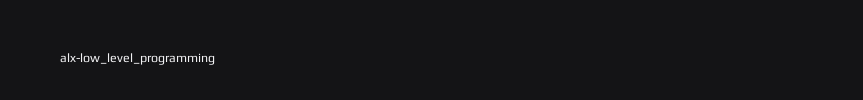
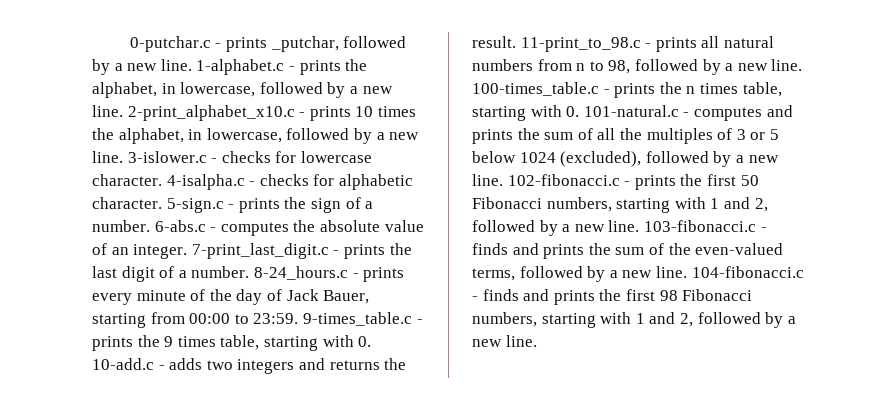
- alx-low_level_programming
+ 0-putchar.c - prints _putchar, followed by a new line. 1-alphabet.c - prints the alphabet, in lowercase, followed by a new line. 2-print_alphabet_x10.c - prints 10 times the alphabet, in lowercase, followed by a new line. 3-islower.c - checks for lowercase character. 4-isalpha.c - checks for alphabetic character. 5-sign.c - prints the sign of a number. 6-abs.c - computes the absolute value of an integer. 7-print_last_digit.c - prints the last digit of a number. 8-24_hours.c - prints every minute of the day of Jack Bauer, starting from 00:00 to 23:59. 9-times_table.c - prints the 9 times table, starting with 0. 10-add.c - adds two integers and returns the result. 11-print_to_98.c - prints all natural numbers from n to 98, followed by a new line. 100-times_table.c - prints the n times table, starting with 0. 101-natural.c - computes and prints the sum of all the multiples of 3 or 5 below 1024 (excluded), followed by a new line. 102-fibonacci.c - prints the first 50 Fibonacci numbers, starting with 1 and 2, followed by a new line. 103-fibonacci.c - finds and prints the sum of the even-valued terms, followed by a new line. 104-fibonacci.c - finds and prints the first 98 Fibonacci numbers, starting with 1 and 2, followed by a new line.

